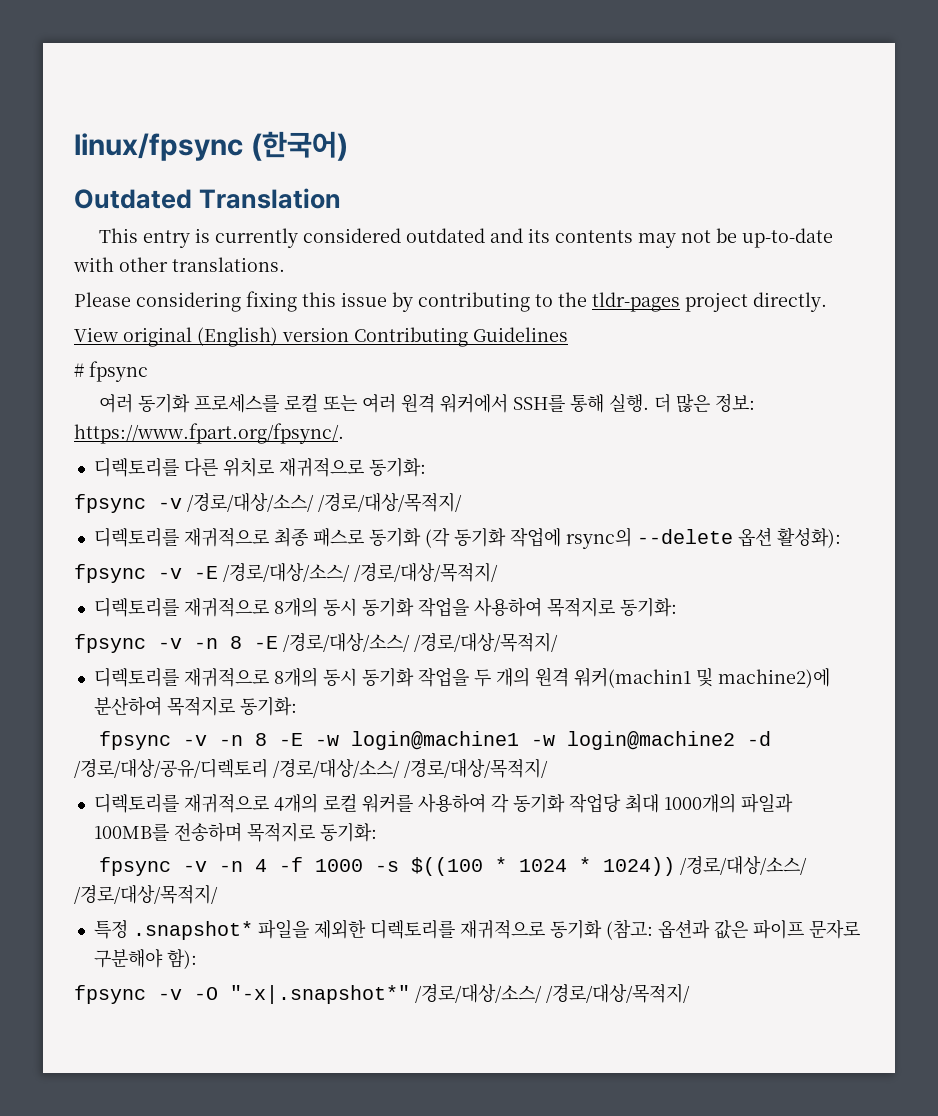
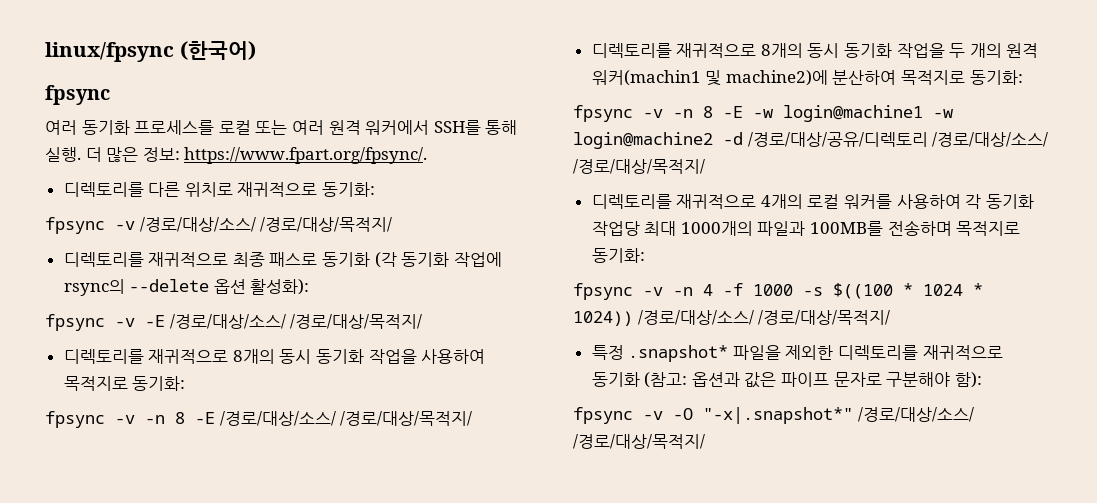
  linux/fpsync (한국어)
- Outdated Translation
- This entry is currently considered outdated and its contents may not be up-to-date with other translations.
- Please considering fixing this issue by contributing to the tldr-pages project directly.
- View original (English) version Contributing Guidelines
- # fpsync
+ fpsync

